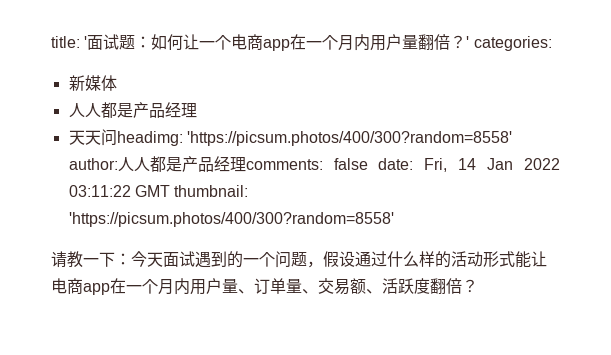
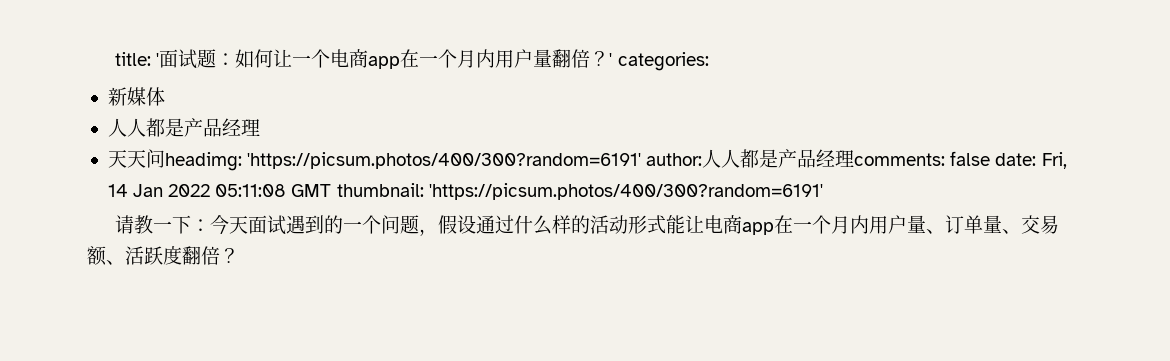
- 天天问headimg: 'https://picsum.photos/400/300?random=8558' author:人人都是产品经理comments: false date: Fri, 14 Jan 2022 03:11:22 GMT thumbnail: 'https://picsum.photos/400/300?random=8558'
+ 天天问headimg: 'https://picsum.photos/400/300?random=6191' author:人人都是产品经理comments: false date: Fri, 14 Jan 2022 05:11:08 GMT thumbnail: 'https://picsum.photos/400/300?random=6191'

